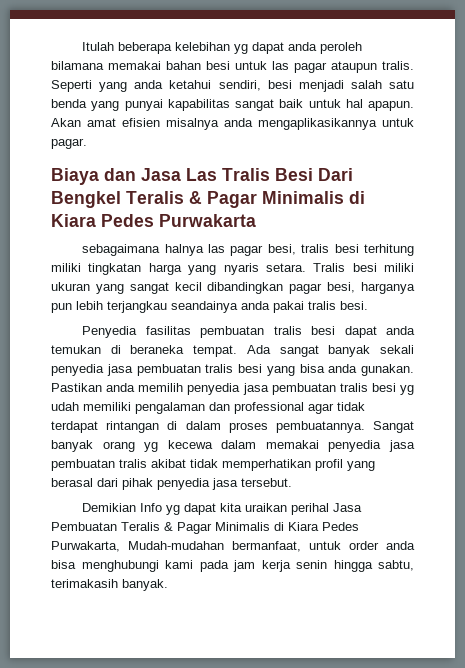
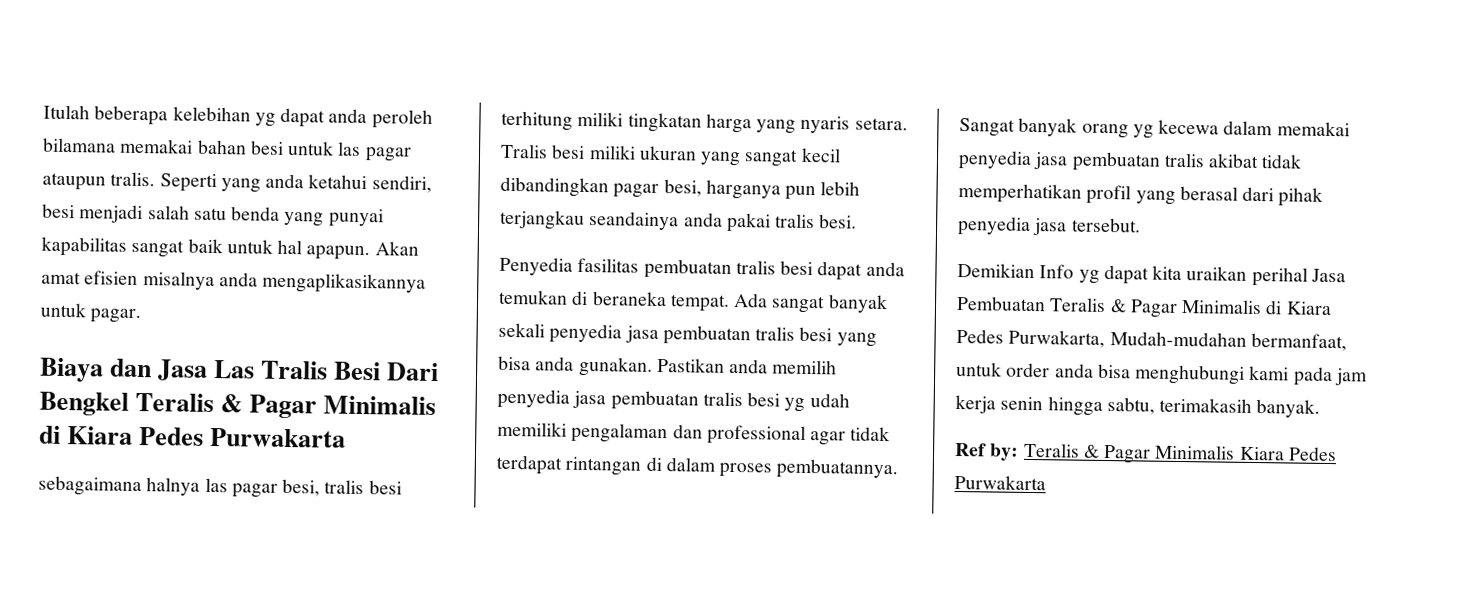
+ Ref by: Teralis & Pagar Minimalis Kiara Pedes Purwakarta

